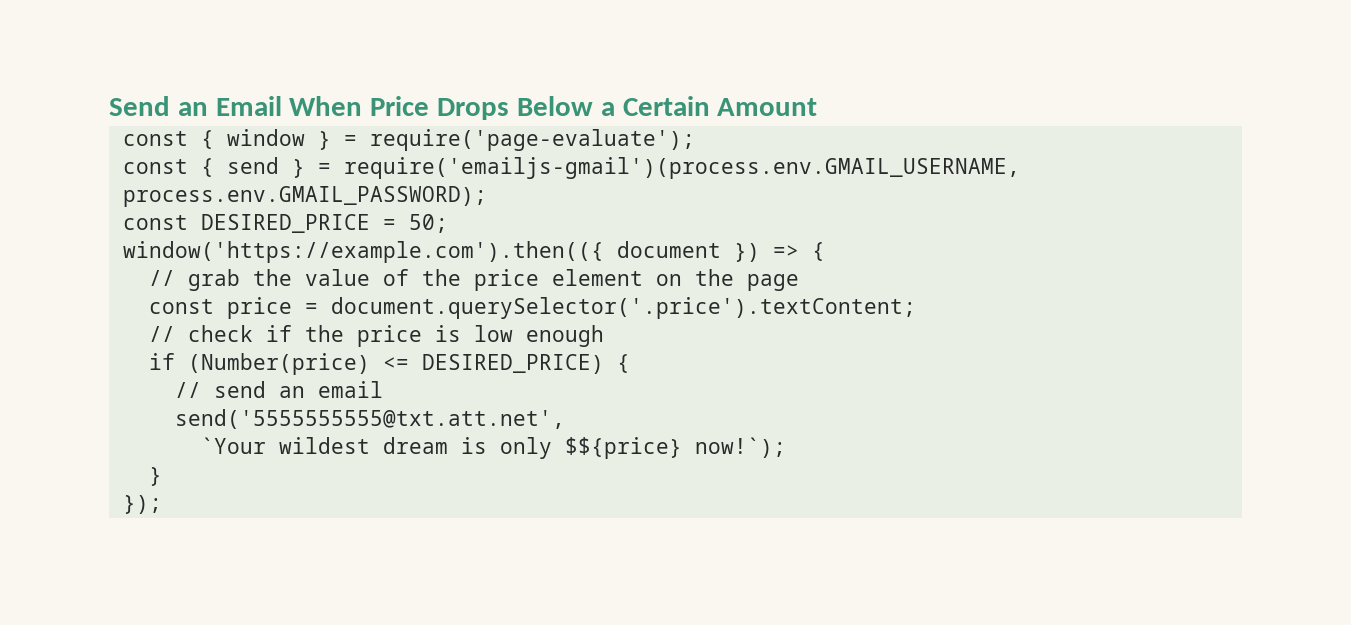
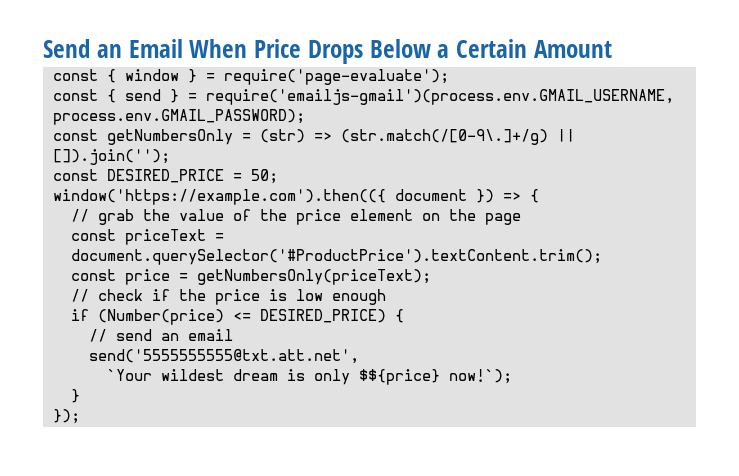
+ const getNumbersOnly = (str) => (str.match(/[0-9\.]+/g) || []).join('');
+ const priceText = document.querySelector('#ProductPrice').textContent.trim();
- const price = document.querySelector('.price').textContent;
+ const price = getNumbersOnly(priceText);

